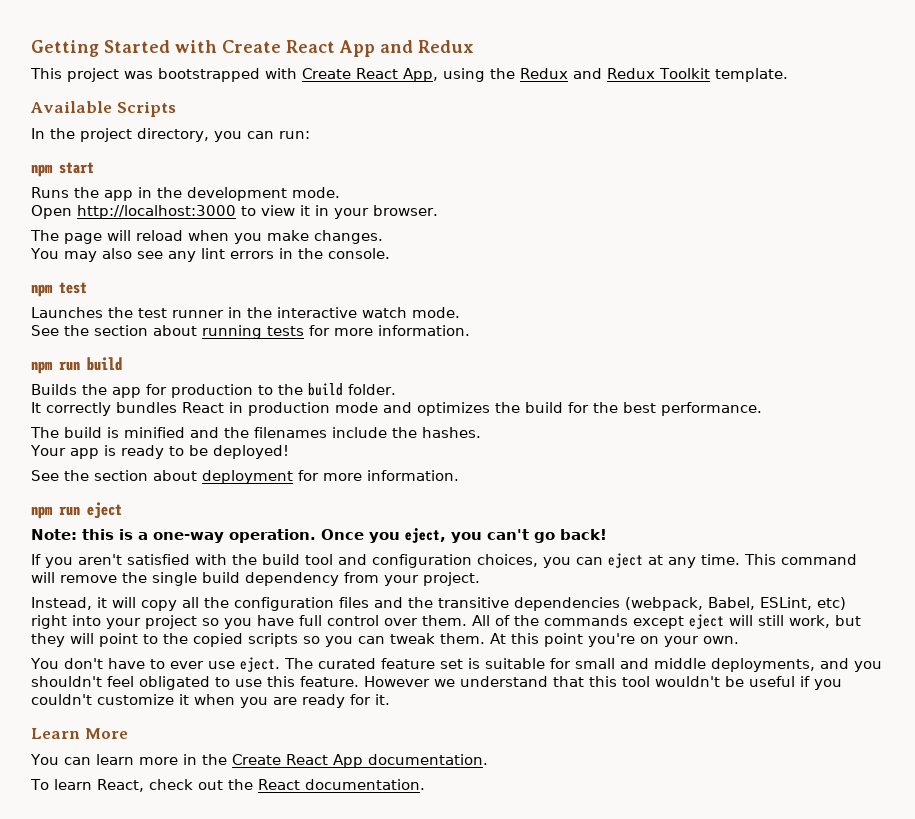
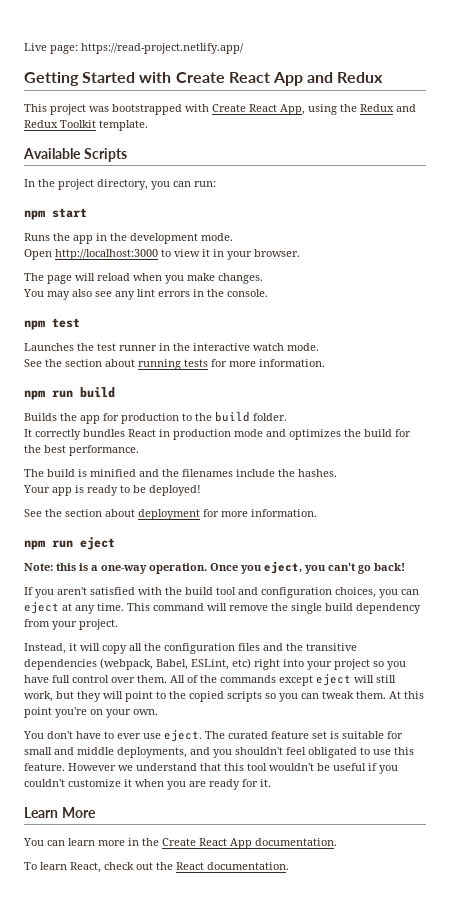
+ Live page: https://read-project.netlify.app/

